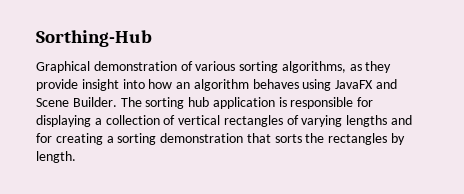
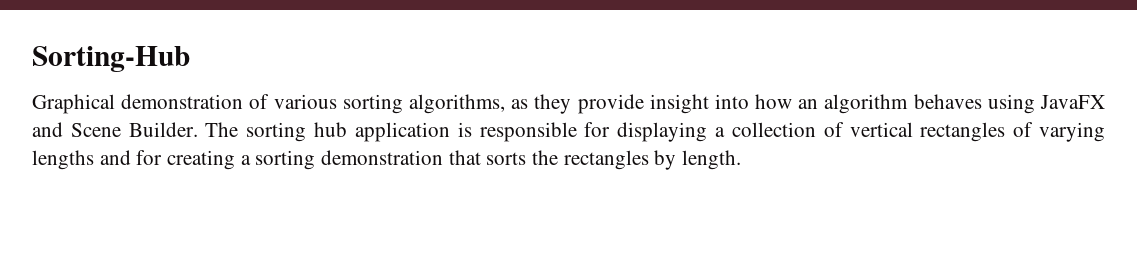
- Sorthing-Hub
+ Sorting-Hub

